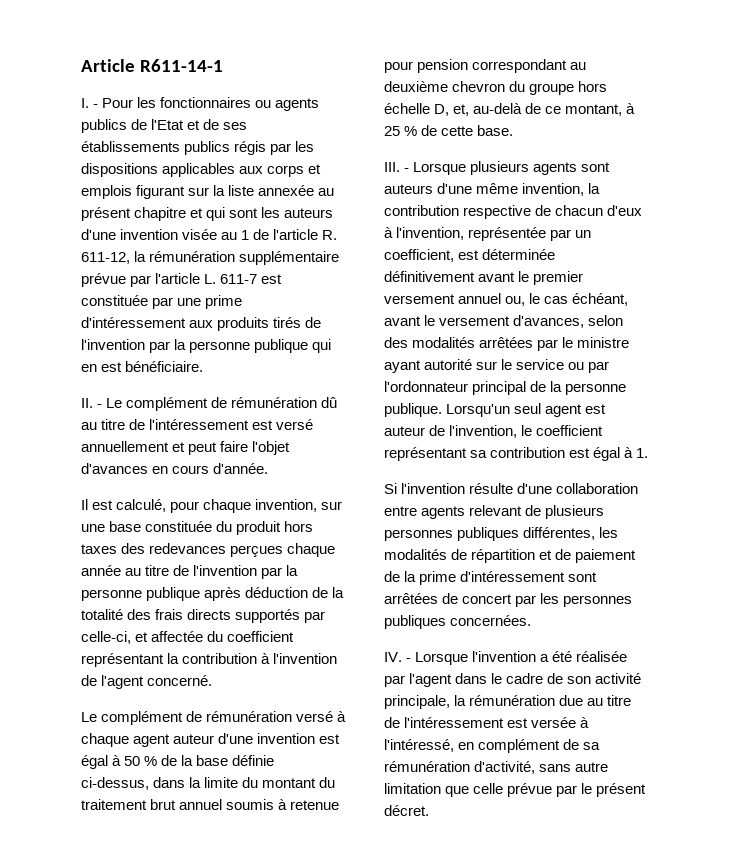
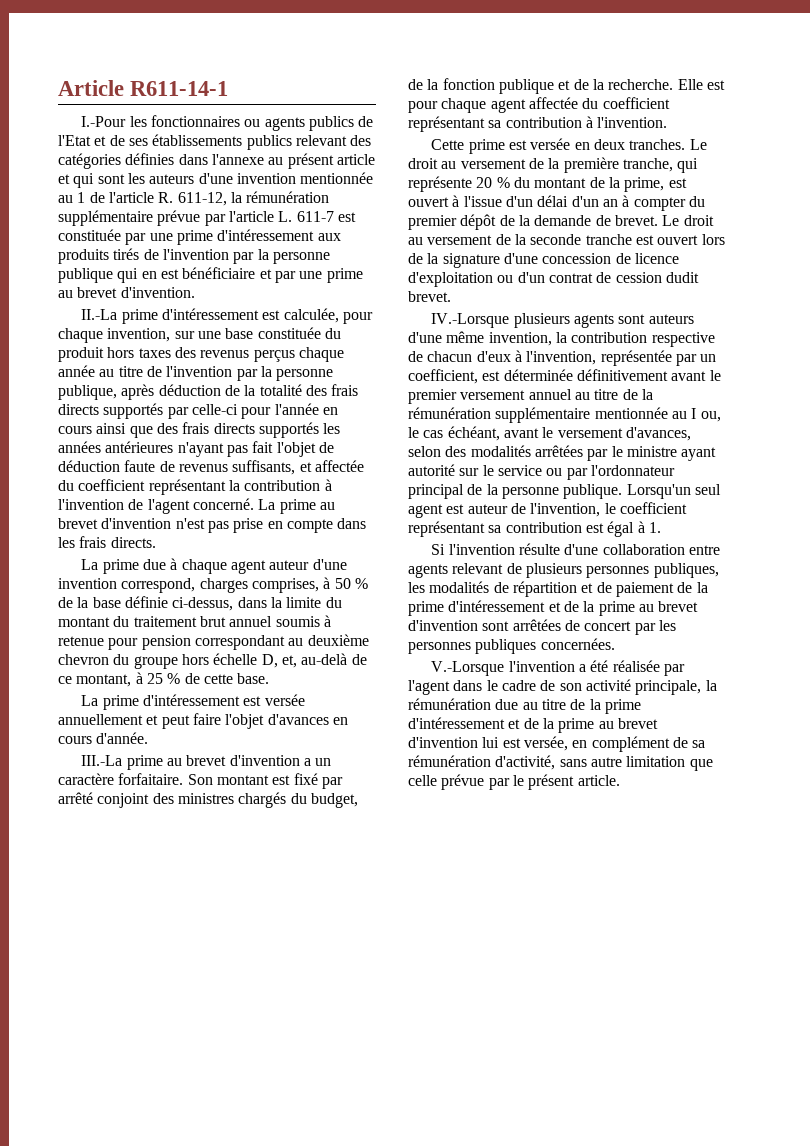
- I. - Pour les fonctionnaires ou agents publics de l'Etat et de ses établissements publics régis par les dispositions applicables aux corps et emplois figurant sur la liste annexée au présent chapitre et qui sont les auteurs d'une invention visée au 1 de l'article R. 611-12, la rémunération supplémentaire prévue par l'article L. 611-7 est constituée par une prime d'intéressement aux produits tirés de l'invention par la personne publique qui en est bénéficiaire.
- II. - Le complément de rémunération dû au titre de l'intéressement est versé annuellement et peut faire l'objet d'avances en cours d'année.
- Il est calculé, pour chaque invention, sur une base constituée du produit hors taxes des redevances perçues chaque année au titre de l'invention par la personne publique après déduction de la totalité des frais directs supportés par celle-ci, et affectée du coefficient représentant la contribution à l'invention de l'agent concerné.
- Le complément de rémunération versé à chaque agent auteur d'une invention est égal à 50 % de la base définie ci-dessus, dans la limite du montant du traitement brut annuel soumis à retenue pour pension correspondant au deuxième chevron du groupe hors échelle D, et, au-delà de ce montant, à 25 % de cette base.
+ I.-Pour les fonctionnaires ou agents publics de l'Etat et de ses établissements publics relevant des catégories définies dans l'annexe au présent article et qui sont les auteurs d'une invention mentionnée au 1 de l'article R. 611-12, la rémunération supplémentaire prévue par l'article L. 611-7 est constituée par une prime d'intéressement aux produits tirés de l'invention par la personne publique qui en est bénéficiaire et par une prime au brevet d'invention.
+ II.-La prime d'intéressement est calculée, pour chaque invention, sur une base constituée du produit hors taxes des revenus perçus chaque année au titre de l'invention par la personne publique, après déduction de la totalité des frais directs supportés par celle-ci pour l'année en cours ainsi que des frais directs supportés les années antérieures n'ayant pas fait l'objet de déduction faute de revenus suffisants, et affectée du coefficient représentant la contribution à l'invention de l'agent concerné. La prime au brevet d'invention n'est pas prise en compte dans les frais directs.
+ La prime due à chaque agent auteur d'une invention correspond, charges comprises, à 50 % de la base définie ci-dessus, dans la limite du montant du traitement brut annuel soumis à retenue pour pension correspondant au deuxième chevron du groupe hors échelle D, et, au-delà de ce montant, à 25 % de cette base.
- III. - Lorsque plusieurs agents sont auteurs d'une même invention, la contribution respective de chacun d'eux à l'invention, représentée par un coefficient, est déterminée définitivement avant le premier versement annuel ou, le cas échéant, avant le versement d'avances, selon des modalités arrêtées par le ministre ayant autorité sur le service ou par l'ordonnateur principal de la personne publique.
+ La prime d'intéressement est versée annuellement et peut faire l'objet d'avances en cours d'année.
+ III.-La prime au brevet d'invention a un caractère forfaitaire. Son montant est fixé par arrêté conjoint des ministres chargés du budget, de la fonction publique et de la recherche. Elle est pour chaque agent affectée du coefficient représentant sa contribution à l'invention.
+ Cette prime est versée en deux tranches. Le droit au versement de la première tranche, qui représente 20 % du montant de la prime, est ouvert à l'issue d'un délai d'un an à compter du premier dépôt de la demande de brevet. Le droit au versement de la seconde tranche est ouvert lors de la signature d'une concession de licence d'exploitation ou d'un contrat de cession dudit brevet.
+ IV.-Lorsque plusieurs agents sont auteurs d'une même invention, la contribution respective de chacun d'eux à l'invention, représentée par un coefficient, est déterminée définitivement avant le premier versement annuel au titre de la rémunération supplémentaire mentionnée au I ou, le cas échéant, avant le versement d'avances, selon des modalités arrêtées par le ministre ayant autorité sur le service ou par l'ordonnateur principal de la personne publique.
- Si l'invention résulte d'une collaboration entre agents relevant de plusieurs personnes publiques différentes, les modalités de répartition et de paiement de la prime d'intéressement sont arrêtées de concert par les personnes publiques concernées.
+ Si l'invention résulte d'une collaboration entre agents relevant de plusieurs personnes publiques, les modalités de répartition et de paiement de la prime d'intéressement et de la prime au brevet d'invention sont arrêtées de concert par les personnes publiques concernées.
- IV. - Lorsque l'invention a été réalisée par l'agent dans le cadre de son activité principale, la rémunération due au titre de l'intéressement est versée à l'intéressé, en complément de sa rémunération d'activité, sans autre limitation que celle prévue par le présent décret.
+ V.-Lorsque l'invention a été réalisée par l'agent dans le cadre de son activité principale, la rémunération due au titre de la prime d'intéressement et de la prime au brevet d'invention lui est versée, en complément de sa rémunération d'activité, sans autre limitation que celle prévue par le présent article.

